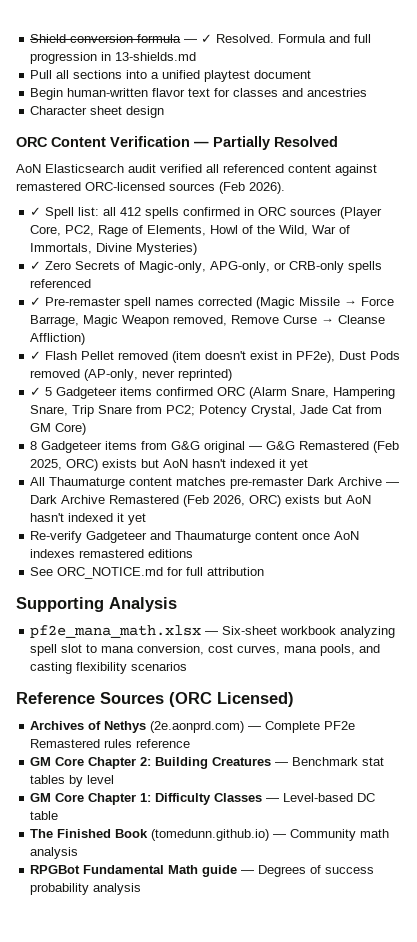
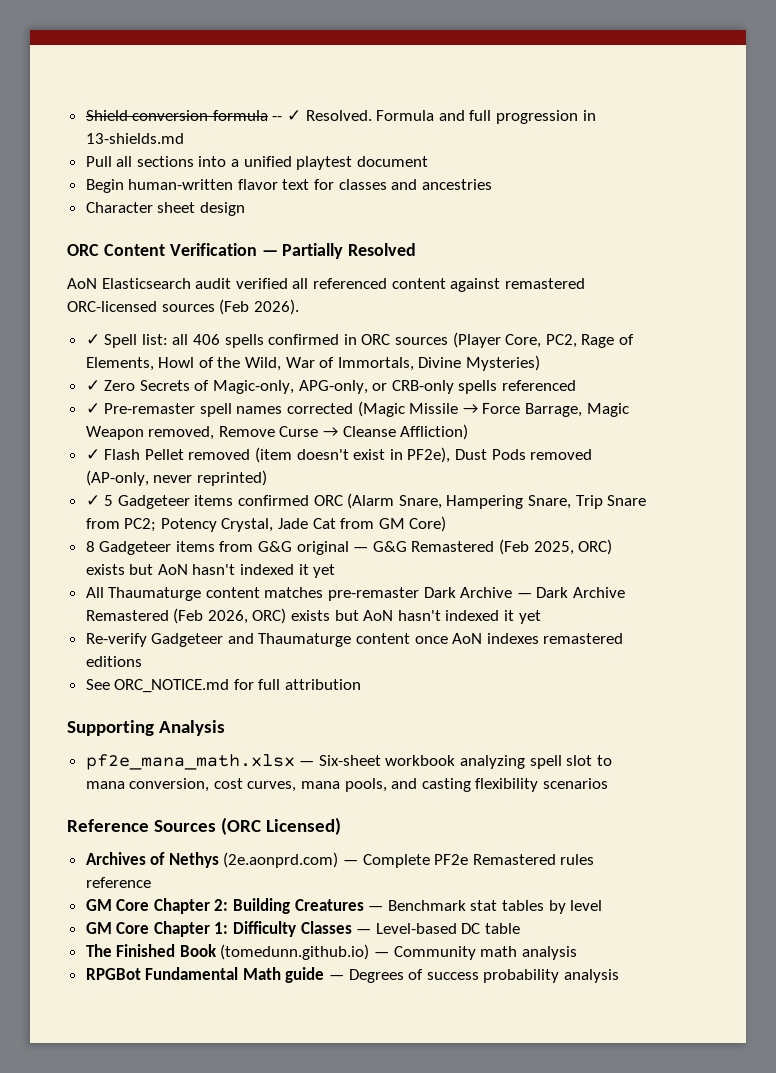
- Shield conversion formula — ✓ Resolved.
+ Shield conversion formula -- ✓ Resolved.
- ✓ Spell list: all 412 spells confirmed in ORC sources (Player Core, PC2, Rage of Elements, Howl of the Wild, War of Immortals, Divine Mysteries)
+ ✓ Spell list: all 406 spells confirmed in ORC sources (Player Core, PC2, Rage of Elements, Howl of the Wild, War of Immortals, Divine Mysteries)

